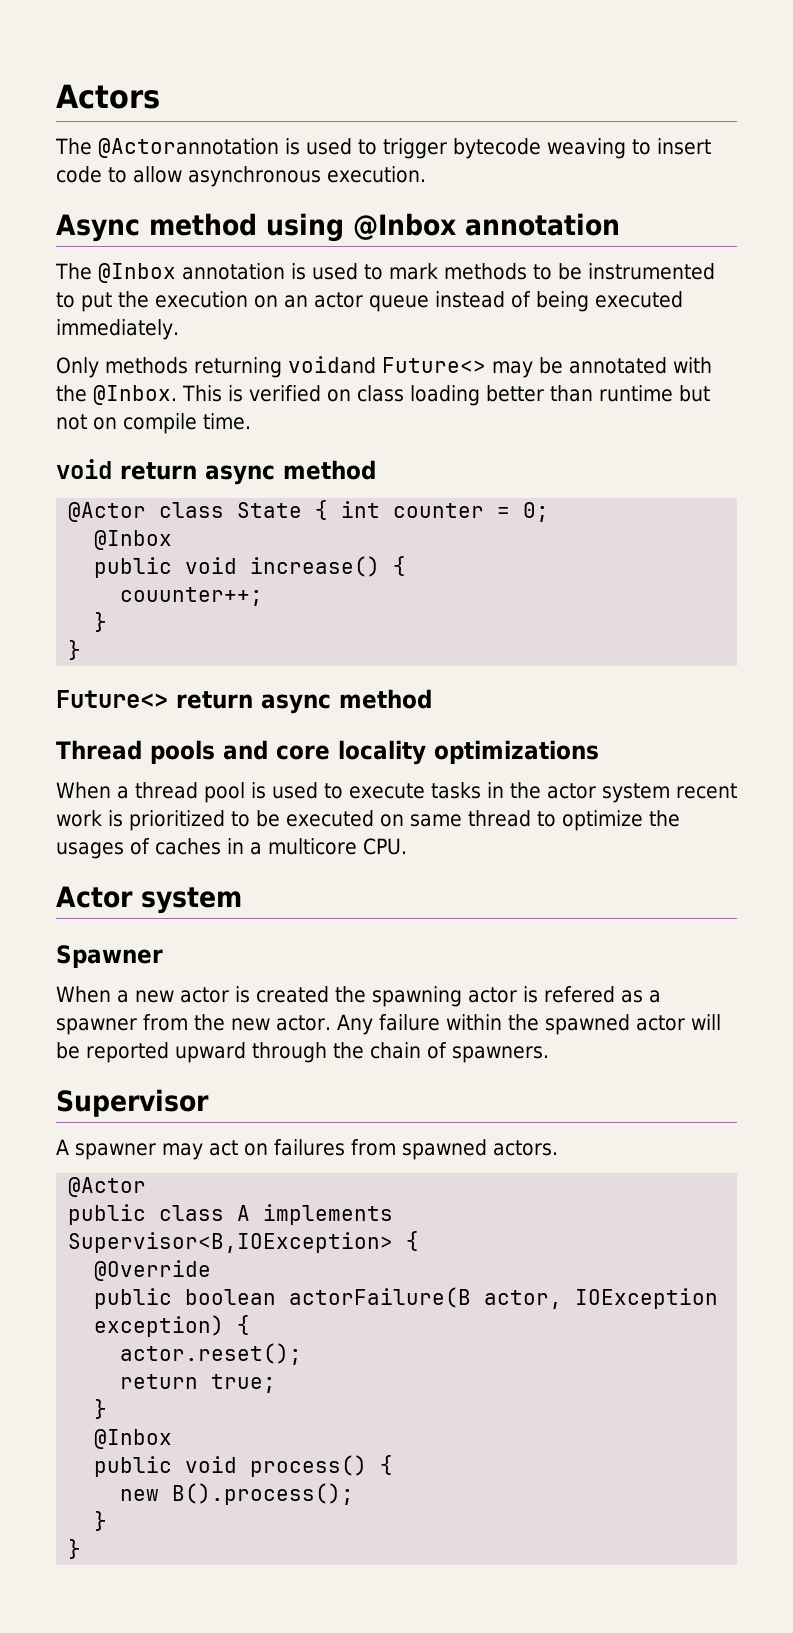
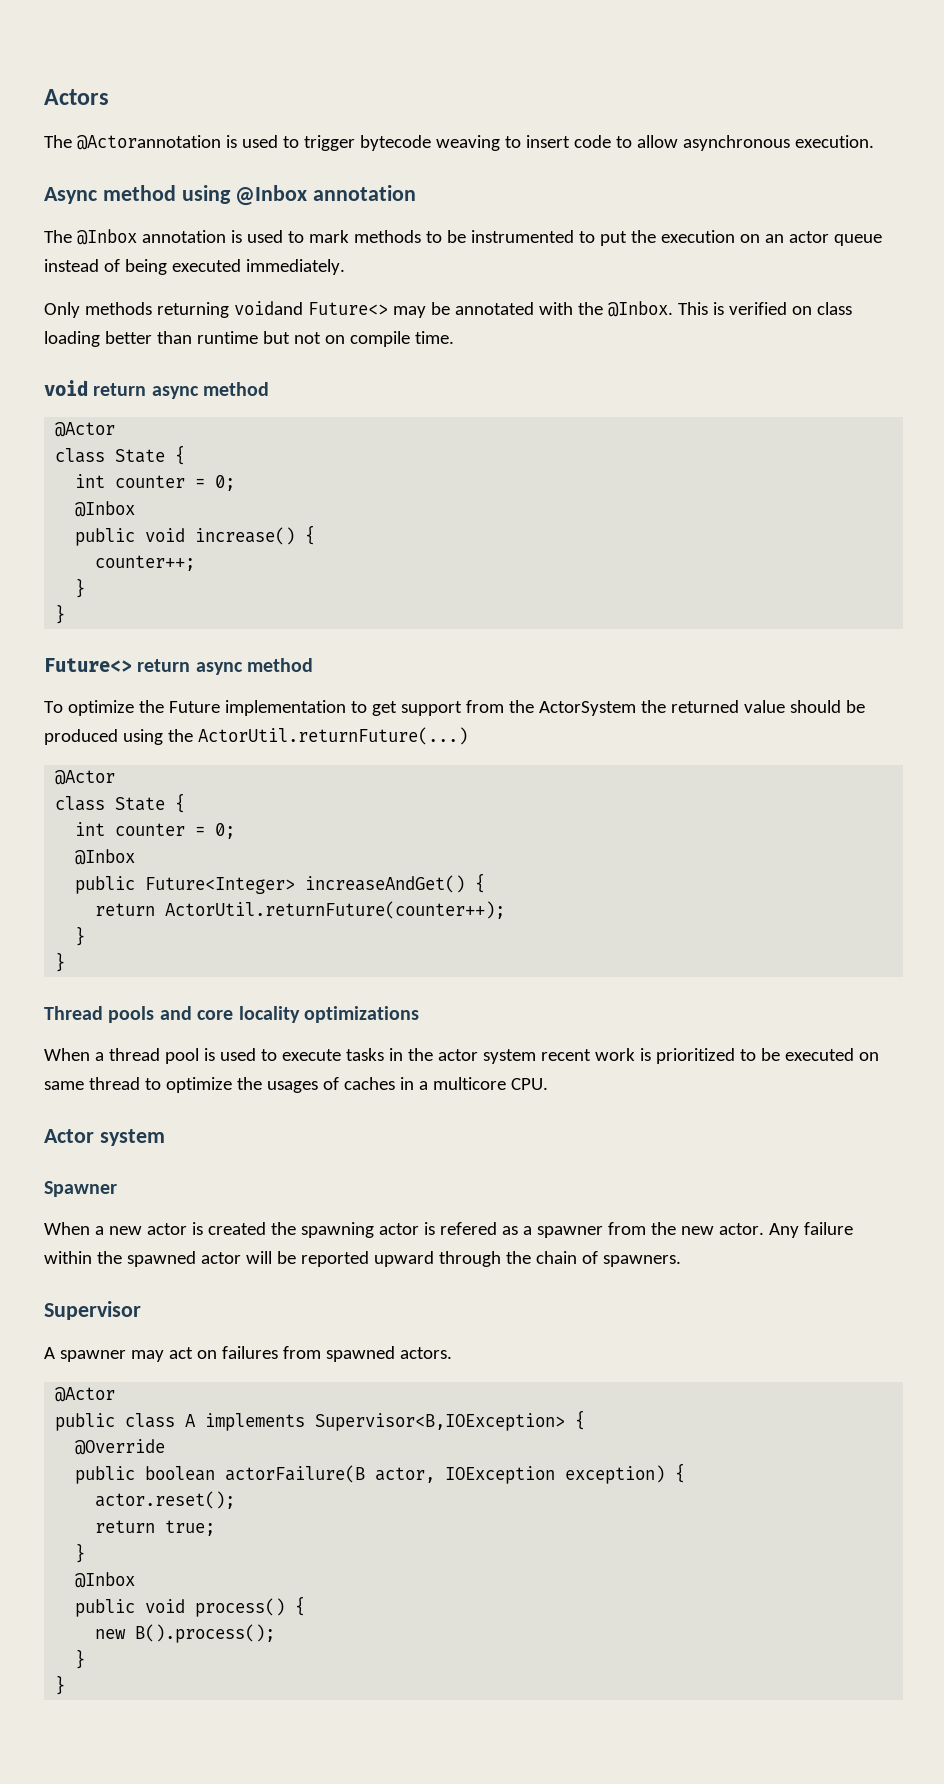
  void return async method
- @Actor class State { int counter = 0;
+ @Actor
+ class State {
+ int counter = 0;
- couunter++;
+ counter++;
+ To optimize the Future implementation to get support from the ActorSystem the returned value should be produced using the ActorUtil.returnFuture(...)
+ @Actor
+ class State {
+ int counter = 0;
+ @Inbox
+ public Future<Integer> increaseAndGet() {
+ return ActorUtil.returnFuture(counter++);
+ }
+ }

